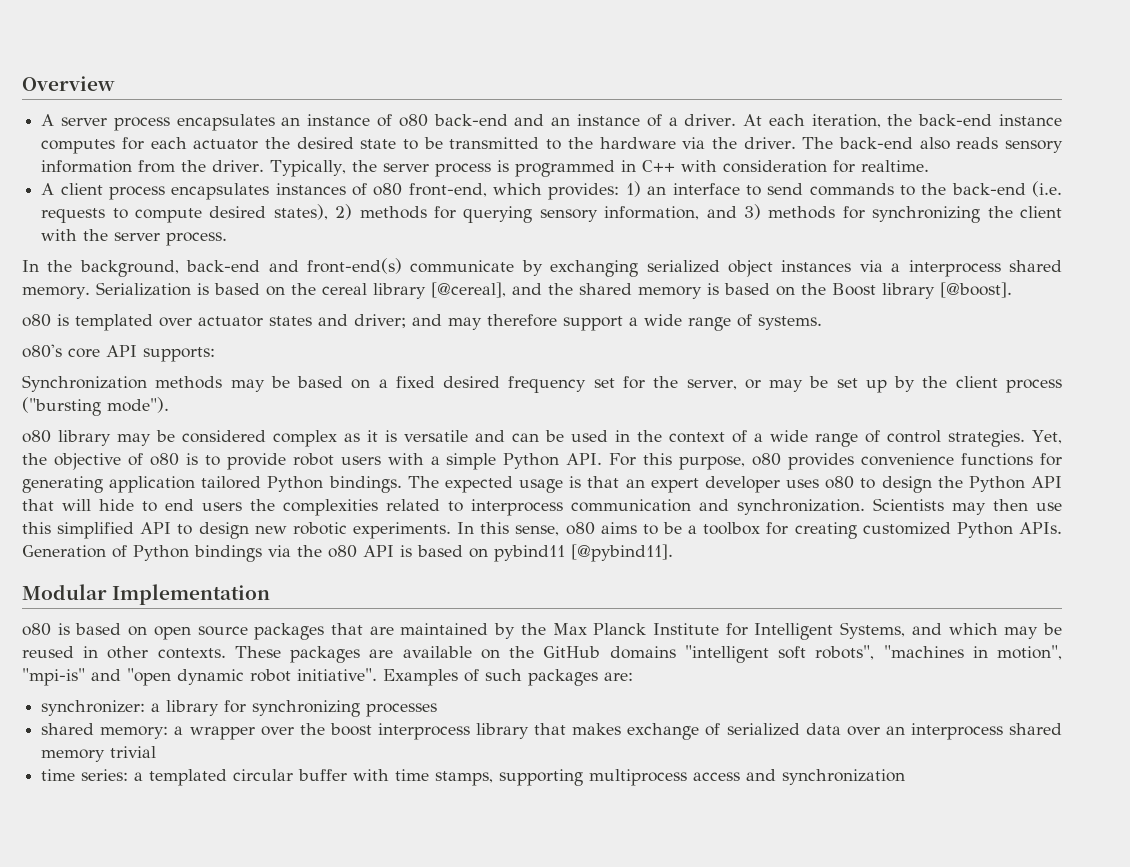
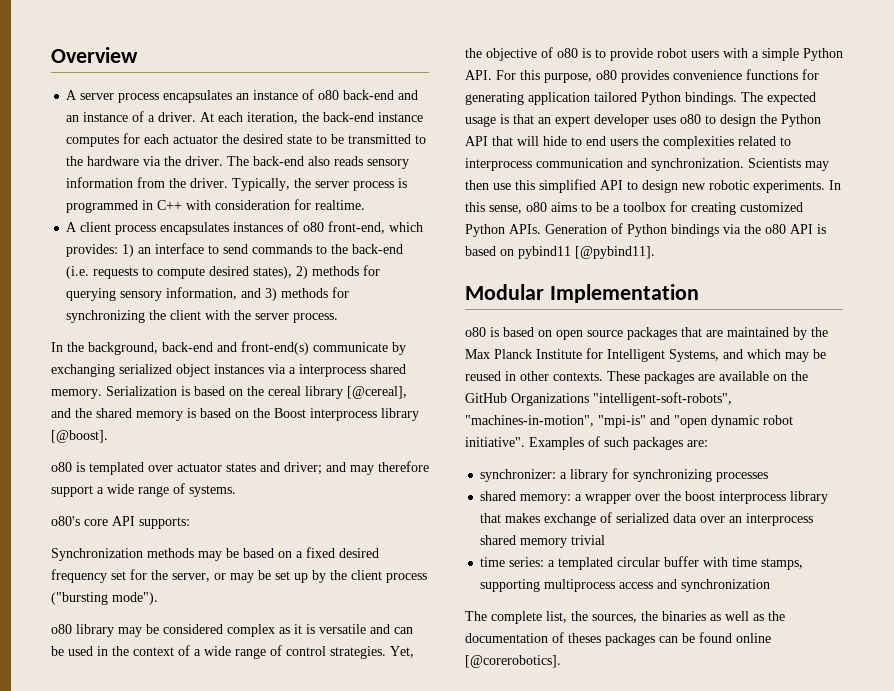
- Serialization is based on the cereal library [@cereal], and the shared memory is based on the Boost library [@boost].
+ Serialization is based on the cereal library [@cereal], and the shared memory is based on the Boost interprocess library [@boost].
- These packages are available on the GitHub domains "intelligent soft robots", "machines in motion", "mpi-is" and "open dynamic robot initiative".
+ These packages are available on the GitHub Organizations "intelligent-soft-robots", "machines-in-motion", "mpi-is" and "open dynamic robot initiative".
+ The complete list, the sources, the binaries as well as the documentation of theses packages can be found online [@corerobotics].

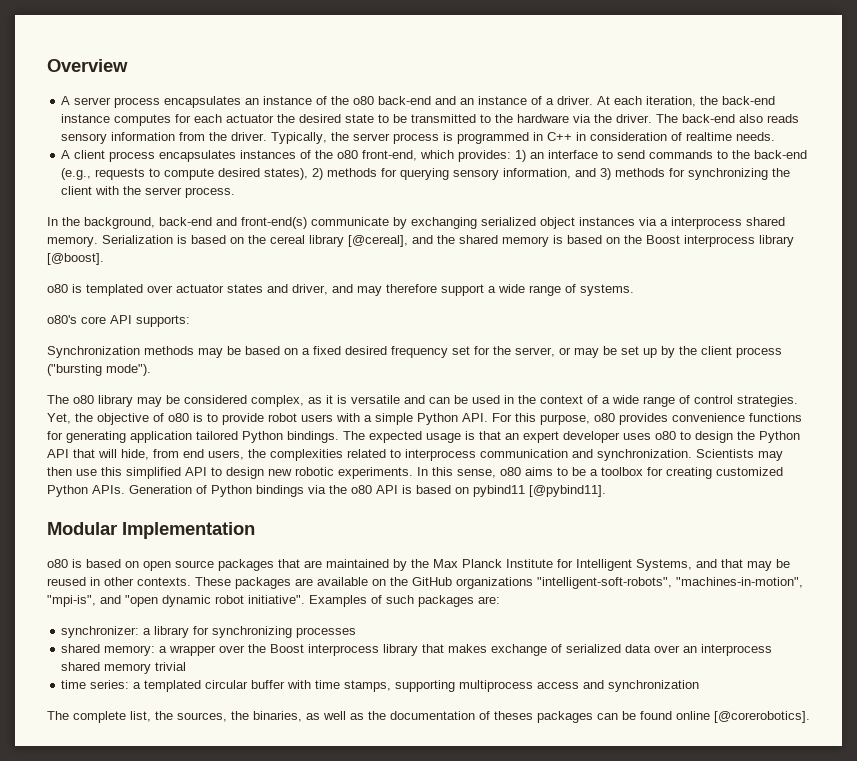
- A server process encapsulates an instance of o80 back-end and an instance of a driver.
+ A server process encapsulates an instance of the o80 back-end and an instance of a driver.
- Typically, the server process is programmed in C++ with consideration for realtime.
+ Typically, the server process is programmed in C++ in consideration of realtime needs.
- A client process encapsulates instances of o80 front-end, which provides: 1) an interface to send commands to the back-end (i.e. requests to compute desired states), 2) methods for querying sensory information, and 3) methods for synchronizing the client with the server process.
+ A client process encapsulates instances of the o80 front-end, which provides: 1) an interface to send commands to the back-end (e.g., requests to compute desired states), 2) methods for querying sensory information, and 3) methods for synchronizing the client with the server process.
- o80 is templated over actuator states and driver; and may therefore support a wide range of systems.
+ o80 is templated over actuator states and driver, and may therefore support a wide range of systems.
- o80 library may be considered complex as it is versatile and can be used in the context of a wide range of control strategies.
+ The o80 library may be considered complex, as it is versatile and can be used in the context of a wide range of control strategies.
- The expected usage is that an expert developer uses o80 to design the Python API that will hide to end users the complexities related to interprocess communication and synchronization.
+ The expected usage is that an expert developer uses o80 to design the Python API that will hide, from end users, the complexities related to interprocess communication and synchronization.
- o80 is based on open source packages that are maintained by the Max Planck Institute for Intelligent Systems, and which may be reused in other contexts.
+ o80 is based on open source packages that are maintained by the Max Planck Institute for Intelligent Systems, and that may be reused in other contexts.
- These packages are available on the GitHub Organizations "intelligent-soft-robots", "machines-in-motion", "mpi-is" and "open dynamic robot initiative".
+ These packages are available on the GitHub organizations "intelligent-soft-robots", "machines-in-motion", "mpi-is", and "open dynamic robot initiative".
- shared memory: a wrapper over the boost interprocess library that makes exchange of serialized data over an interprocess shared memory trivial
+ shared memory: a wrapper over the Boost interprocess library that makes exchange of serialized data over an interprocess shared memory trivial
- The complete list, the sources, the binaries as well as the documentation of theses packages can be found online [@corerobotics].
+ The complete list, the sources, the binaries, as well as the documentation of theses packages can be found online [@corerobotics].

